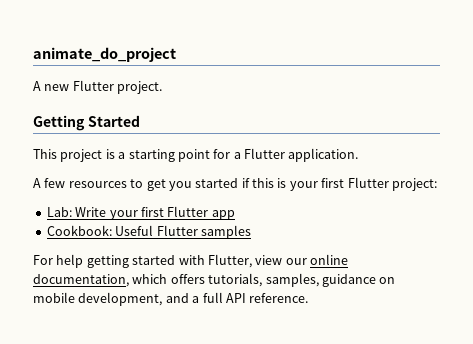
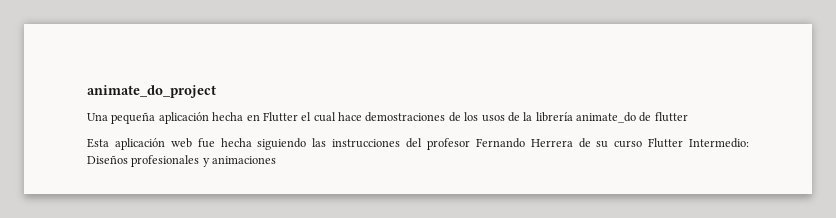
- A new Flutter project.
- Getting Started
- This project is a starting point for a Flutter application.
- A few resources to get you started if this is your first Flutter project:
- Lab: Write your first Flutter app
- Cookbook: Useful Flutter samples
- For help getting started with Flutter, view our online documentation, which offers tutorials, samples, guidance on mobile development, and a full API reference.
+ Una pequeña aplicación hecha en Flutter el cual hace demostraciones de los usos de la librería animate_do de flutter
+ Esta aplicación web fue hecha siguiendo las instrucciones del profesor Fernando Herrera de su curso Flutter Intermedio: Diseños profesionales y animaciones

